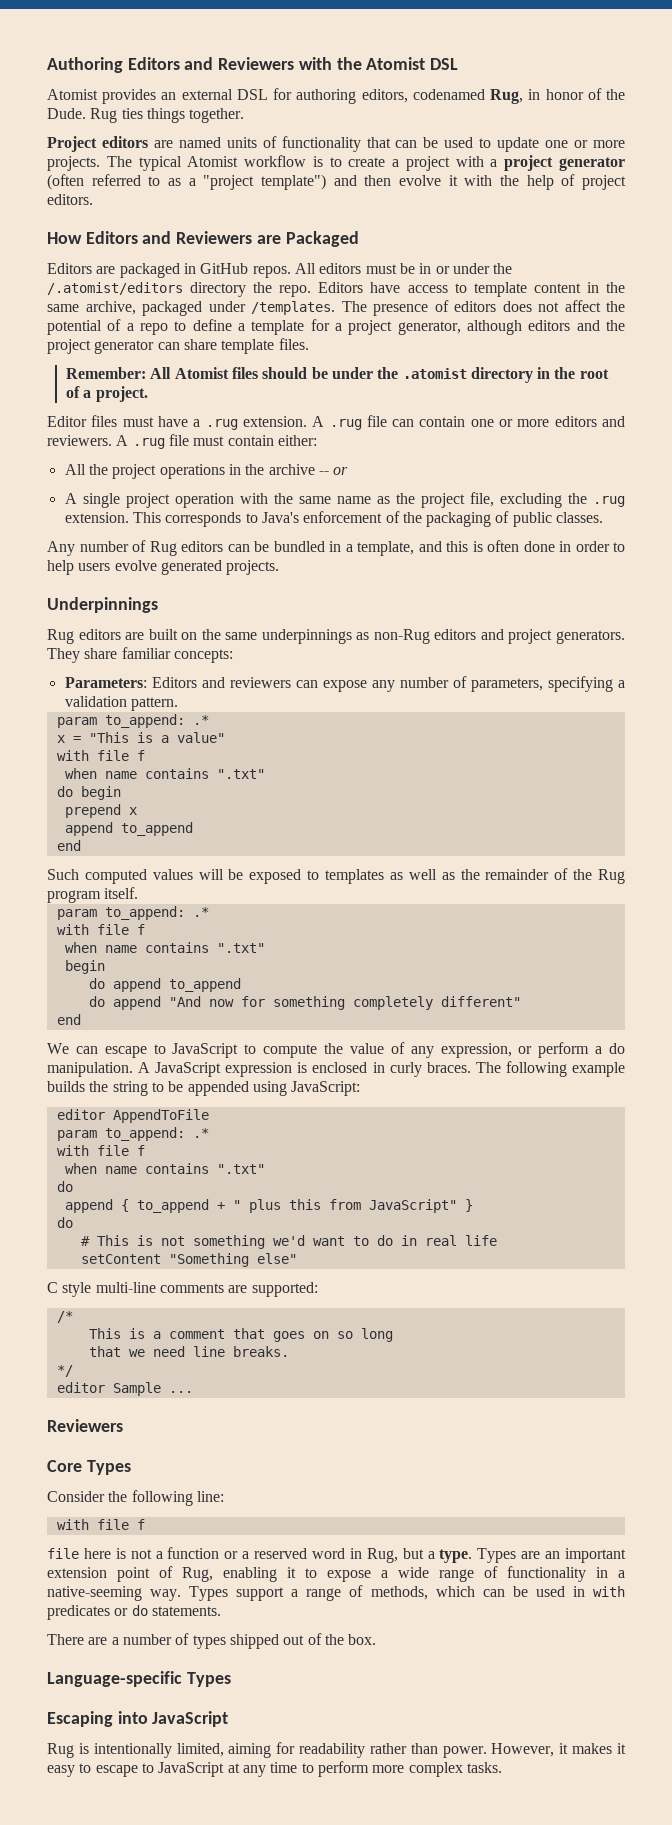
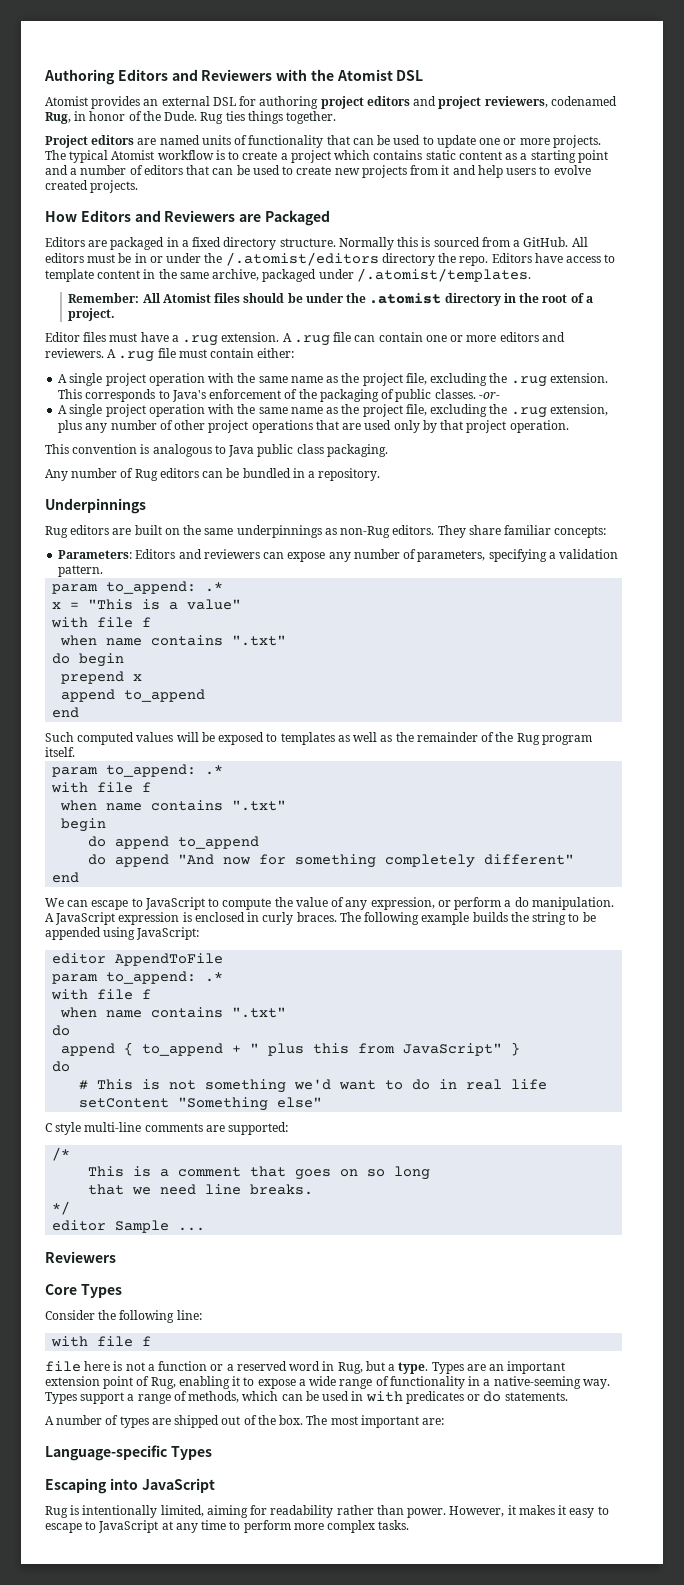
- Atomist provides an external DSL for authoring editors, codenamed Rug, in honor of the Dude.
+ Atomist provides an external DSL for authoring project editors and project reviewers, codenamed Rug, in honor of the Dude.
- The typical Atomist workflow is to create a project with a project generator (often referred to as a "project template") and then evolve it with the help of project editors.
+ The typical Atomist workflow is to create a project which contains static content as a starting point and a number of editors that can be used to create new projects from it and help users to evolve created projects.
- Editors are packaged in GitHub repos.
+ Editors are packaged in a fixed directory structure. Normally this is sourced from a GitHub.
- Editors have access to template content in the same archive, packaged under /templates. The presence of editors does not affect the potential of a repo to define a template for a project generator, although editors and the project generator can share template files.
+ Editors have access to template content in the same archive, packaged under /.atomist/templates.
- All the project operations in the archive -- or
+ -or-
+ A single project operation with the same name as the project file, excluding the .rug extension, plus any number of other project operations that are used only by that project operation.
+ This convention is analogous to Java public class packaging.
- Any number of Rug editors can be bundled in a template, and this is often done in order to help users evolve generated projects.
+ Any number of Rug editors can be bundled in a repository.
- Rug editors are built on the same underpinnings as non-Rug editors and project generators.
+ Rug editors are built on the same underpinnings as non-Rug editors.
- There are a number of types shipped out of the box.
+ A number of types are shipped out of the box. The most important are:

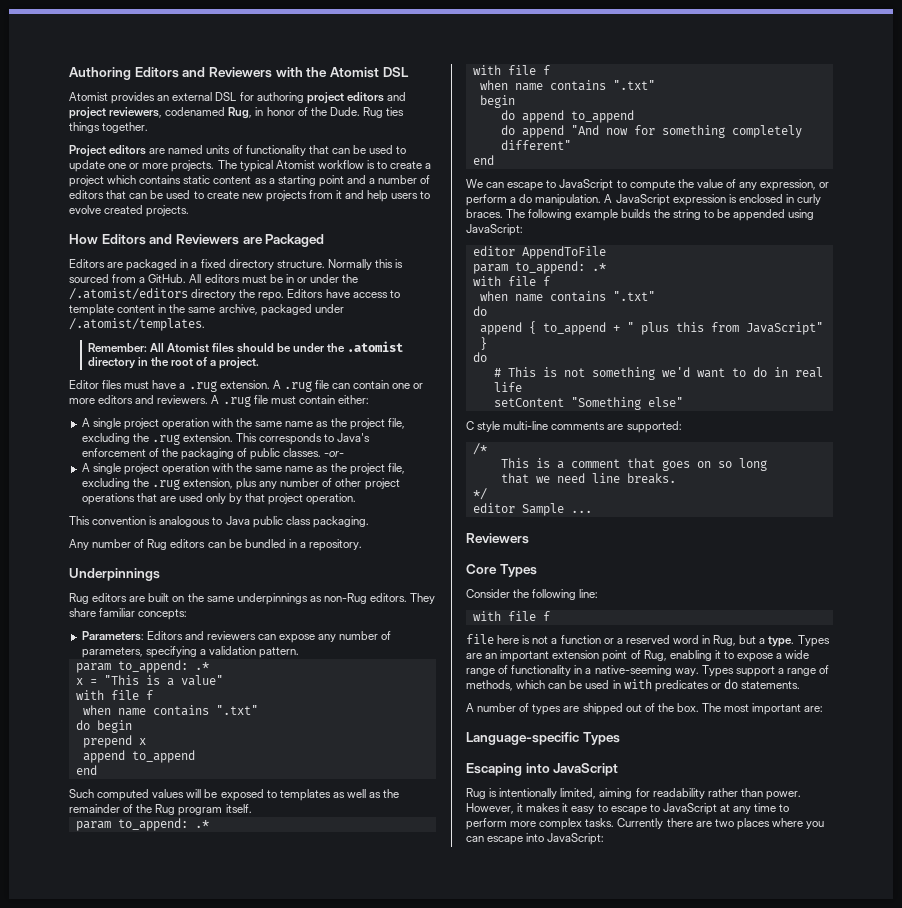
+ Currently there are two places where you can escape into JavaScript:

